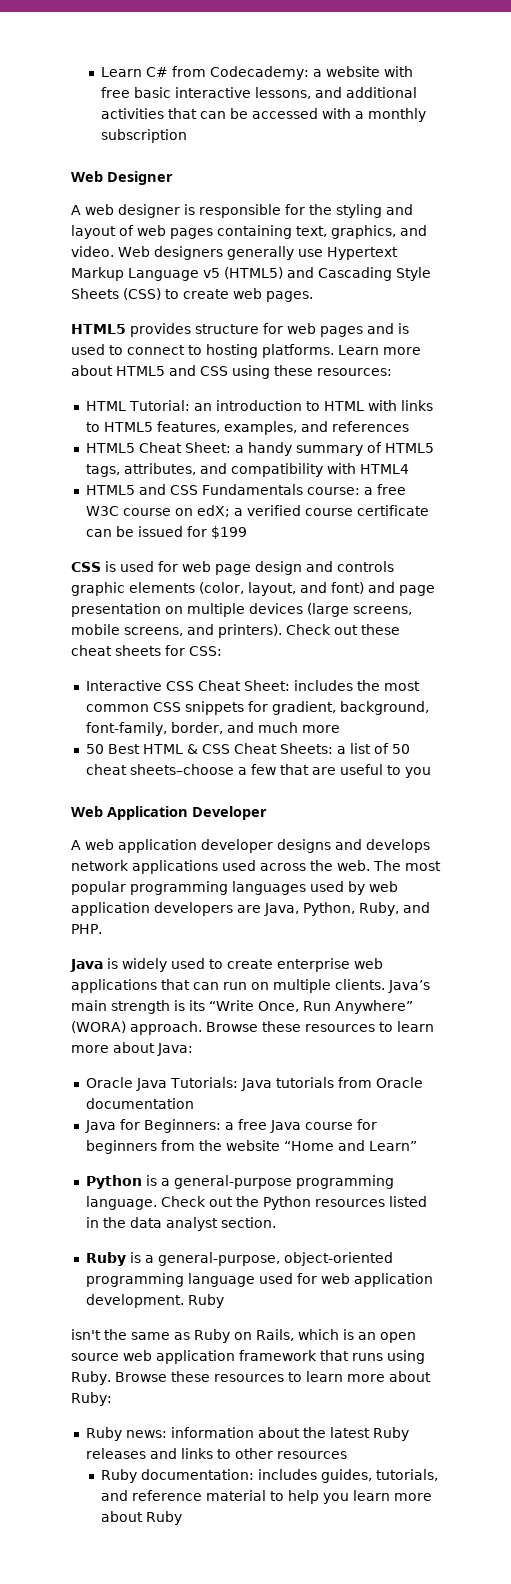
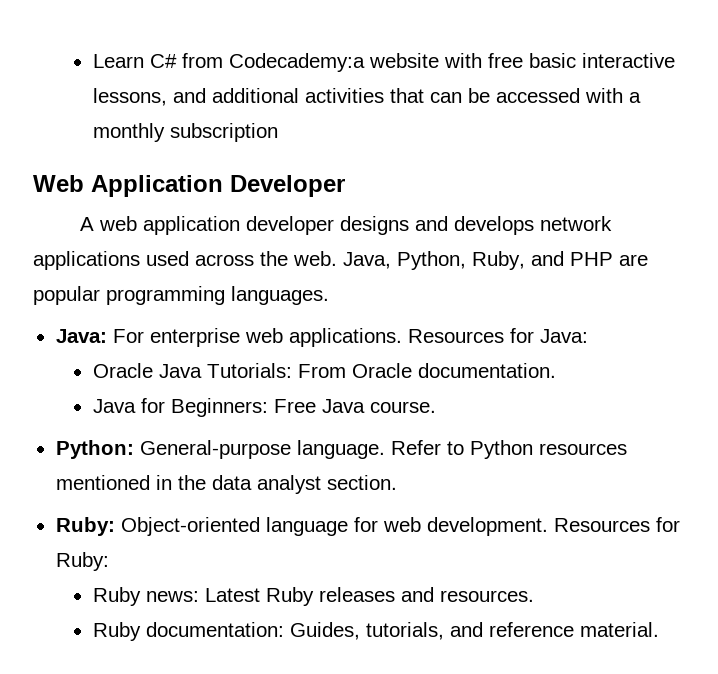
- Learn C# from Codecademy: a website with free basic interactive lessons, and additional activities that can be accessed with a monthly subscription
+ Learn C# from Codecademy:a website with free basic interactive lessons, and additional activities that can be accessed with a monthly subscription
- Web Designer
- A web designer is responsible for the styling and layout of web pages containing text, graphics, and video. Web designers generally use Hypertext Markup Language v5 (HTML5) and Cascading Style Sheets (CSS) to create web pages.
- HTML5 provides structure for web pages and is used to connect to hosting platforms. Learn more about HTML5 and CSS using these resources:
- HTML Tutorial: an introduction to HTML with links to HTML5 features, examples, and references
- HTML5 Cheat Sheet: a handy summary of HTML5 tags, attributes, and compatibility with HTML4
- HTML5 and CSS Fundamentals course: a free W3C course on edX; a verified course certificate can be issued for $199
- CSS is used for web page design and controls graphic elements (color, layout, and font) and page presentation on multiple devices (large screens, mobile screens, and printers). Check out these cheat sheets for CSS:
- Interactive CSS Cheat Sheet: includes the most common CSS snippets for gradient, background, font-family, border, and much more
- 50 Best HTML & CSS Cheat Sheets: a list of 50 cheat sheets–choose a few that are useful to you
- The most popular programming languages used by web application developers are Java, Python, Ruby, and PHP.
- Java is widely used to create enterprise web applications that can run on multiple clients. Java’s main strength is its “Write Once, Run Anywhere” (WORA) approach. Browse these resources to learn more about Java:
- Oracle Java Tutorials: Java tutorials from Oracle documentation
- Java for Beginners: a free Java course for beginners from the website “Home and Learn”
- Python is a general-purpose programming language. Check out the Python resources listed in the data analyst section.
+ Java, Python, Ruby, and PHP are popular programming languages.
+ Java: For enterprise web applications. Resources for Java:
+ Oracle Java Tutorials: From Oracle documentation.
+ Java for Beginners: Free Java course.
+ Python: General-purpose language. Refer to Python resources mentioned in the data analyst section.
- Ruby is a general-purpose, object-oriented programming language used for web application development. Ruby
- isn't the same as Ruby on Rails, which is an open source web application framework that runs using Ruby. Browse these resources to learn more about Ruby:
- Ruby news: information about the latest Ruby releases and links to other resources
+ Ruby: Object-oriented language for web development. Resources for Ruby:
+ Ruby news: Latest Ruby releases and resources.
- Ruby documentation: includes guides, tutorials, and reference material to help you learn more about Ruby
+ Ruby documentation: Guides, tutorials, and reference material.

